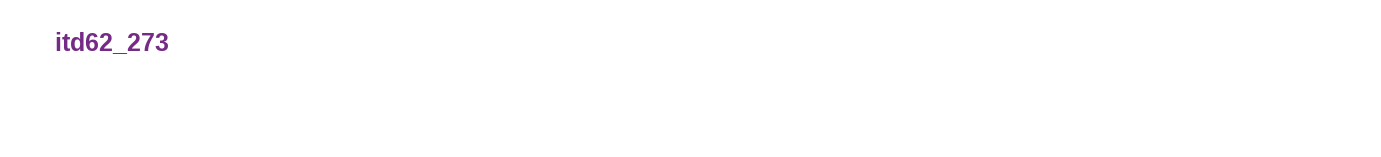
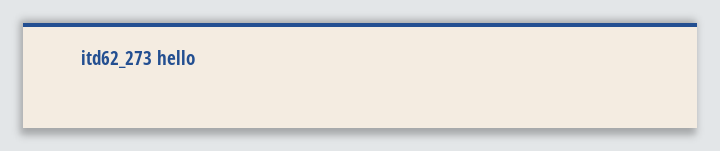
- itd62_273
+ itd62_273 hello

